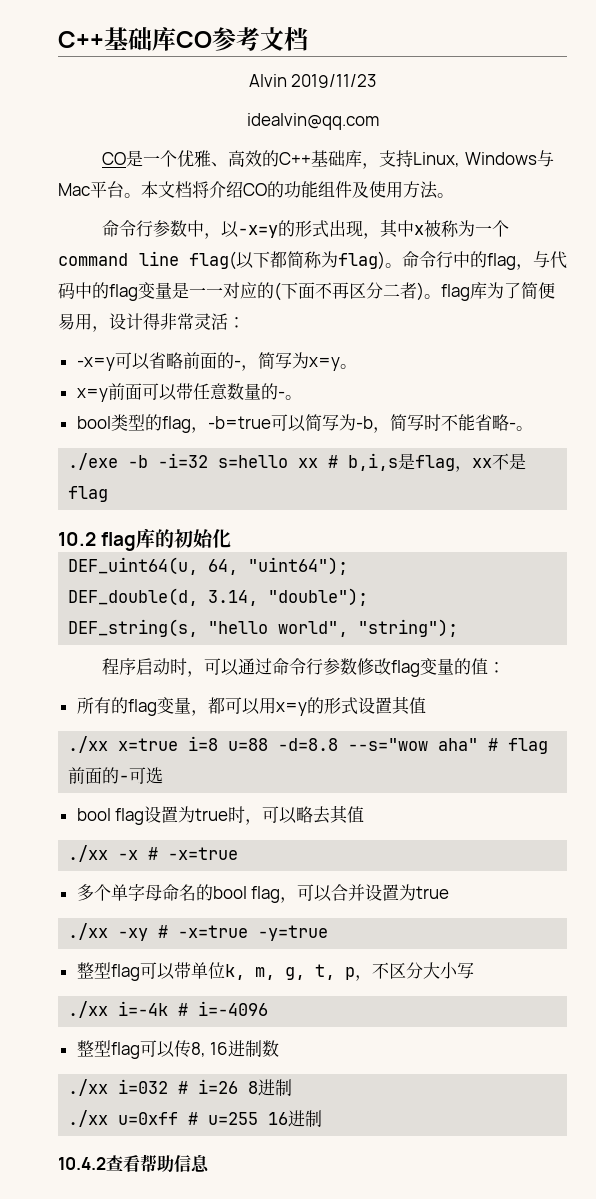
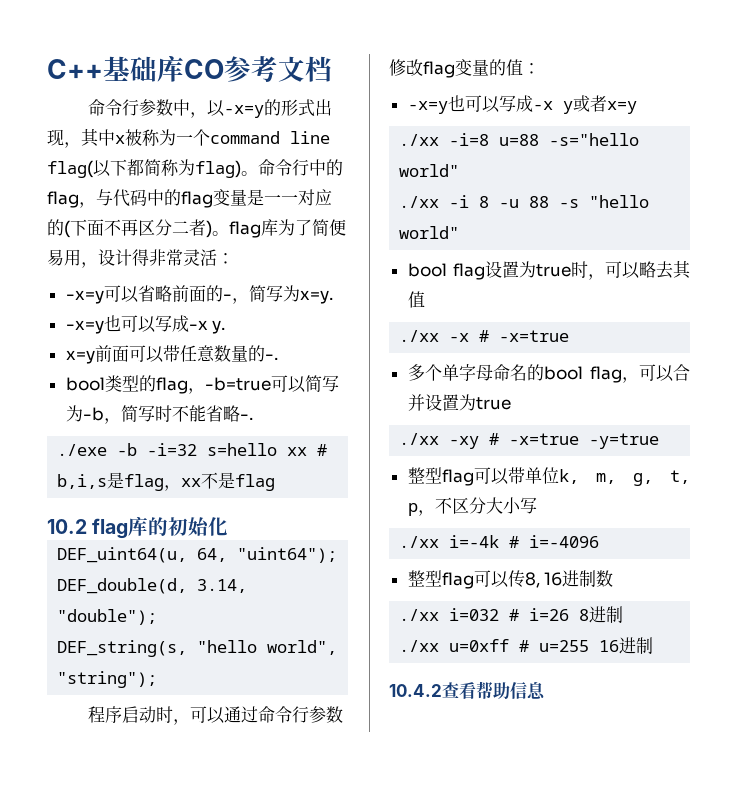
- Alvin 2019/11/23
- idealvin@qq.com
- CO是一个优雅、高效的C++基础库，支持Linux, Windows与Mac平台。本文档将介绍CO的功能组件及使用方法。
- -x=y可以省略前面的-，简写为x=y。
+ -x=y可以省略前面的-，简写为x=y.
+ -x=y也可以写成-x y.
- x=y前面可以带任意数量的-。
+ x=y前面可以带任意数量的-.
- bool类型的flag，-b=true可以简写为-b，简写时不能省略-。
+ bool类型的flag，-b=true可以简写为-b，简写时不能省略-.
- 所有的flag变量，都可以用x=y的形式设置其值
- ./xx x=true i=8 u=88 -d=8.8 --s="wow aha" # flag前面的-可选
+ -x=y也可以写成-x y或者x=y
+ ./xx -i=8 u=88 -s="hello world"
+ ./xx -i 8 -u 88 -s "hello world"

